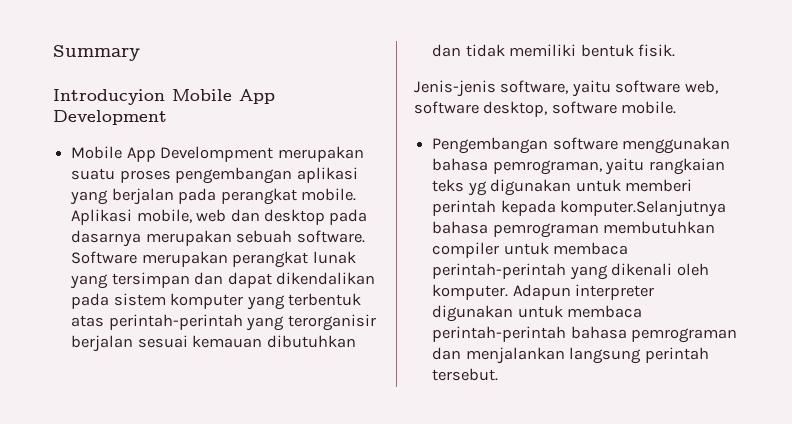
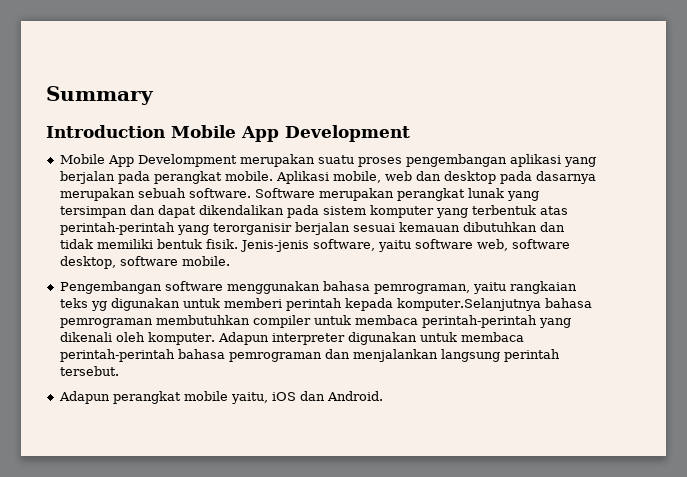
- Introducyion Mobile App Development
+ Introduction Mobile App Development
- Software merupakan perangkat lunak yang tersimpan dan dapat dikendalikan pada sistem komputer yang terbentuk atas perintah-perintah yang terorganisir berjalan sesuai kemauan dibutuhkan dan tidak memiliki bentuk fisik.
- Jenis-jenis software, yaitu software web, software desktop, software mobile.
+ Software merupakan perangkat lunak yang tersimpan dan dapat dikendalikan pada sistem komputer yang terbentuk atas perintah-perintah yang terorganisir berjalan sesuai kemauan dibutuhkan dan tidak memiliki bentuk fisik. Jenis-jenis software, yaitu software web, software desktop, software mobile.
+ Adapun perangkat mobile yaitu, iOS dan Android.

